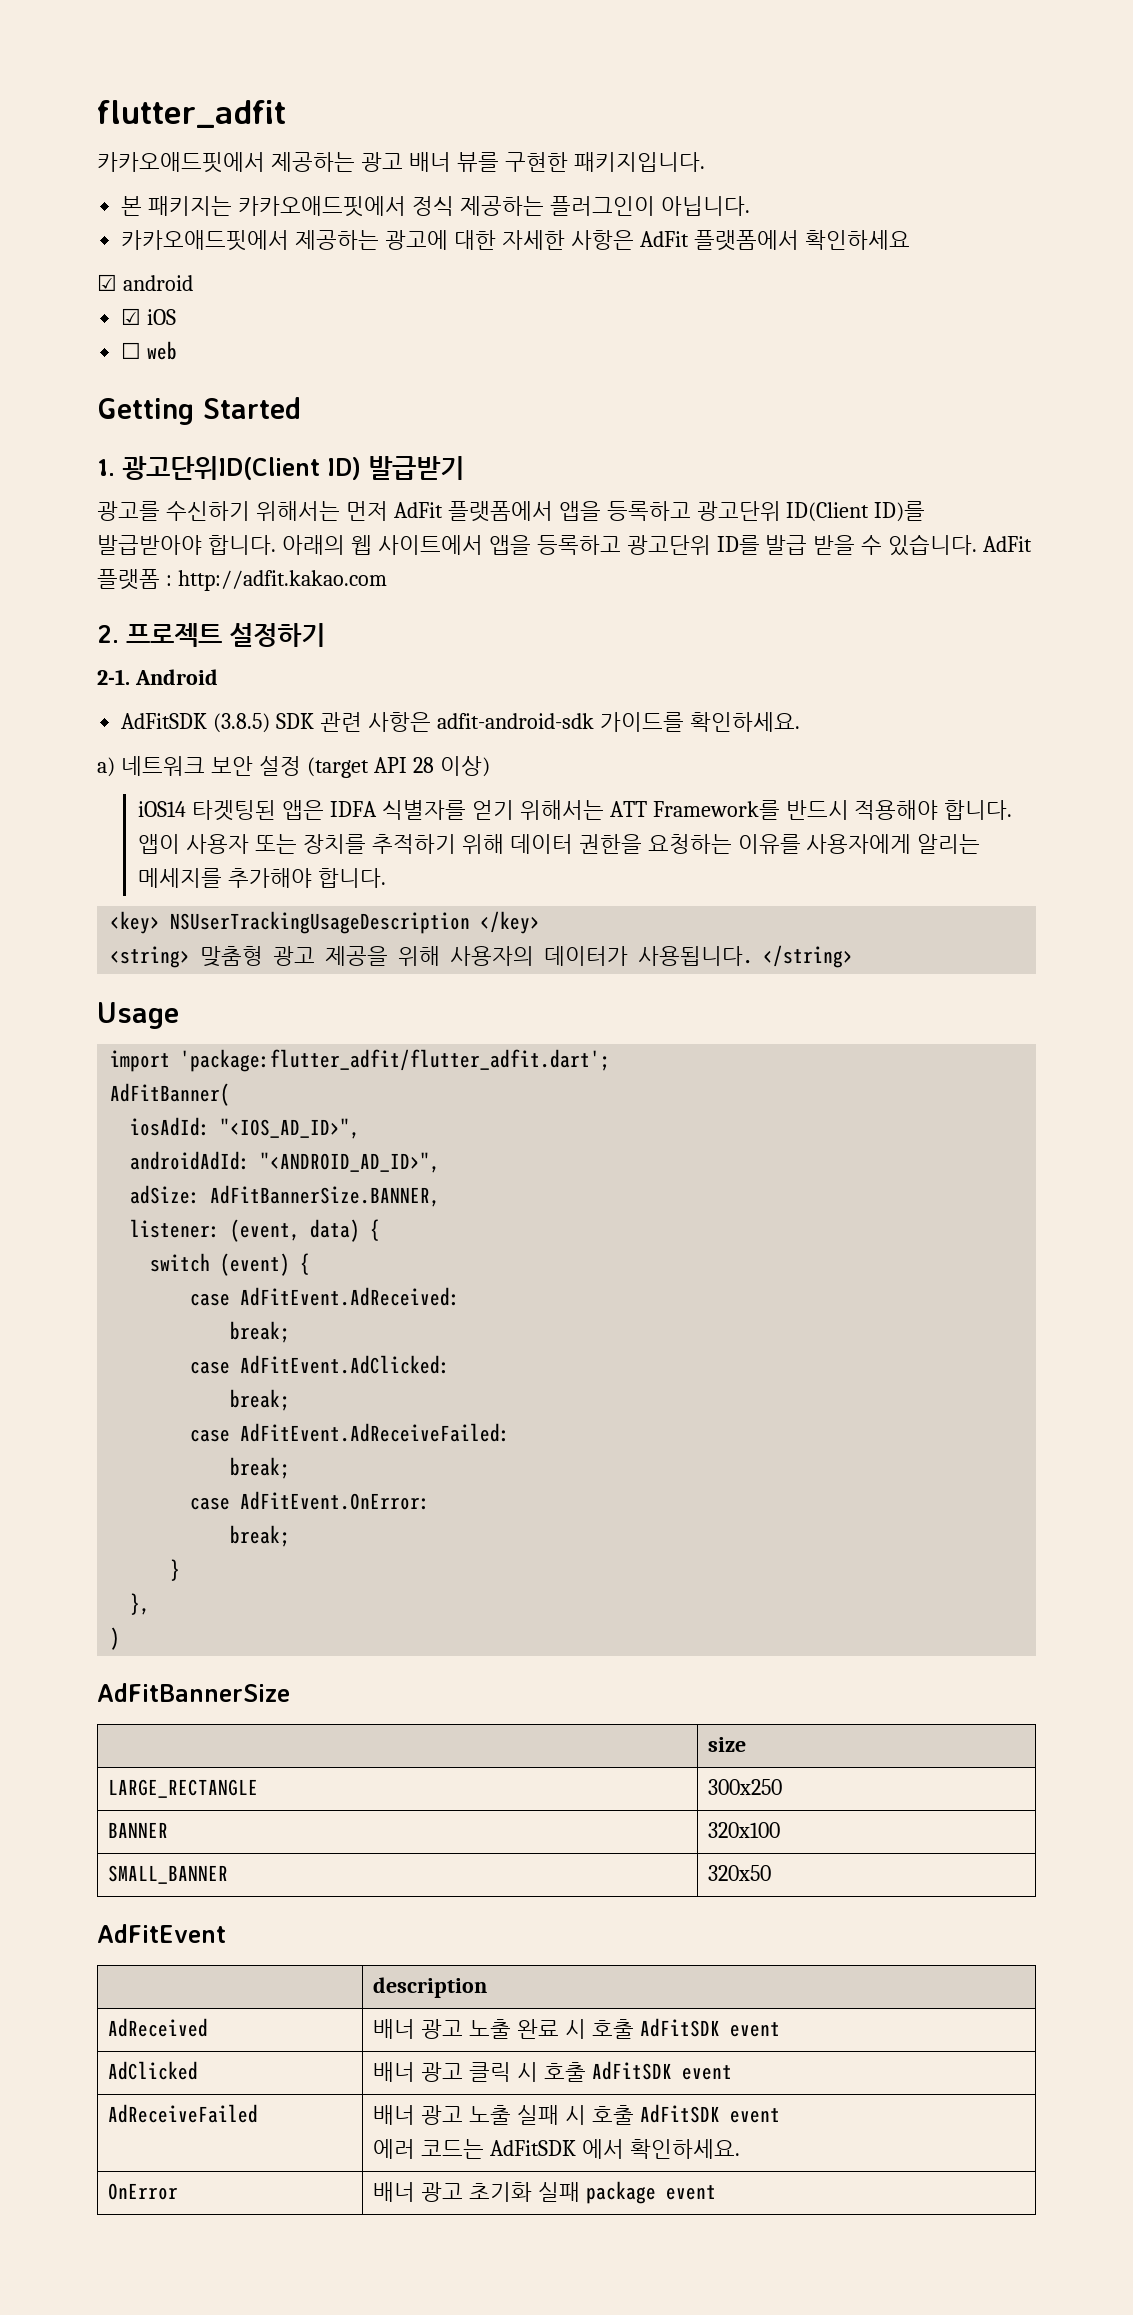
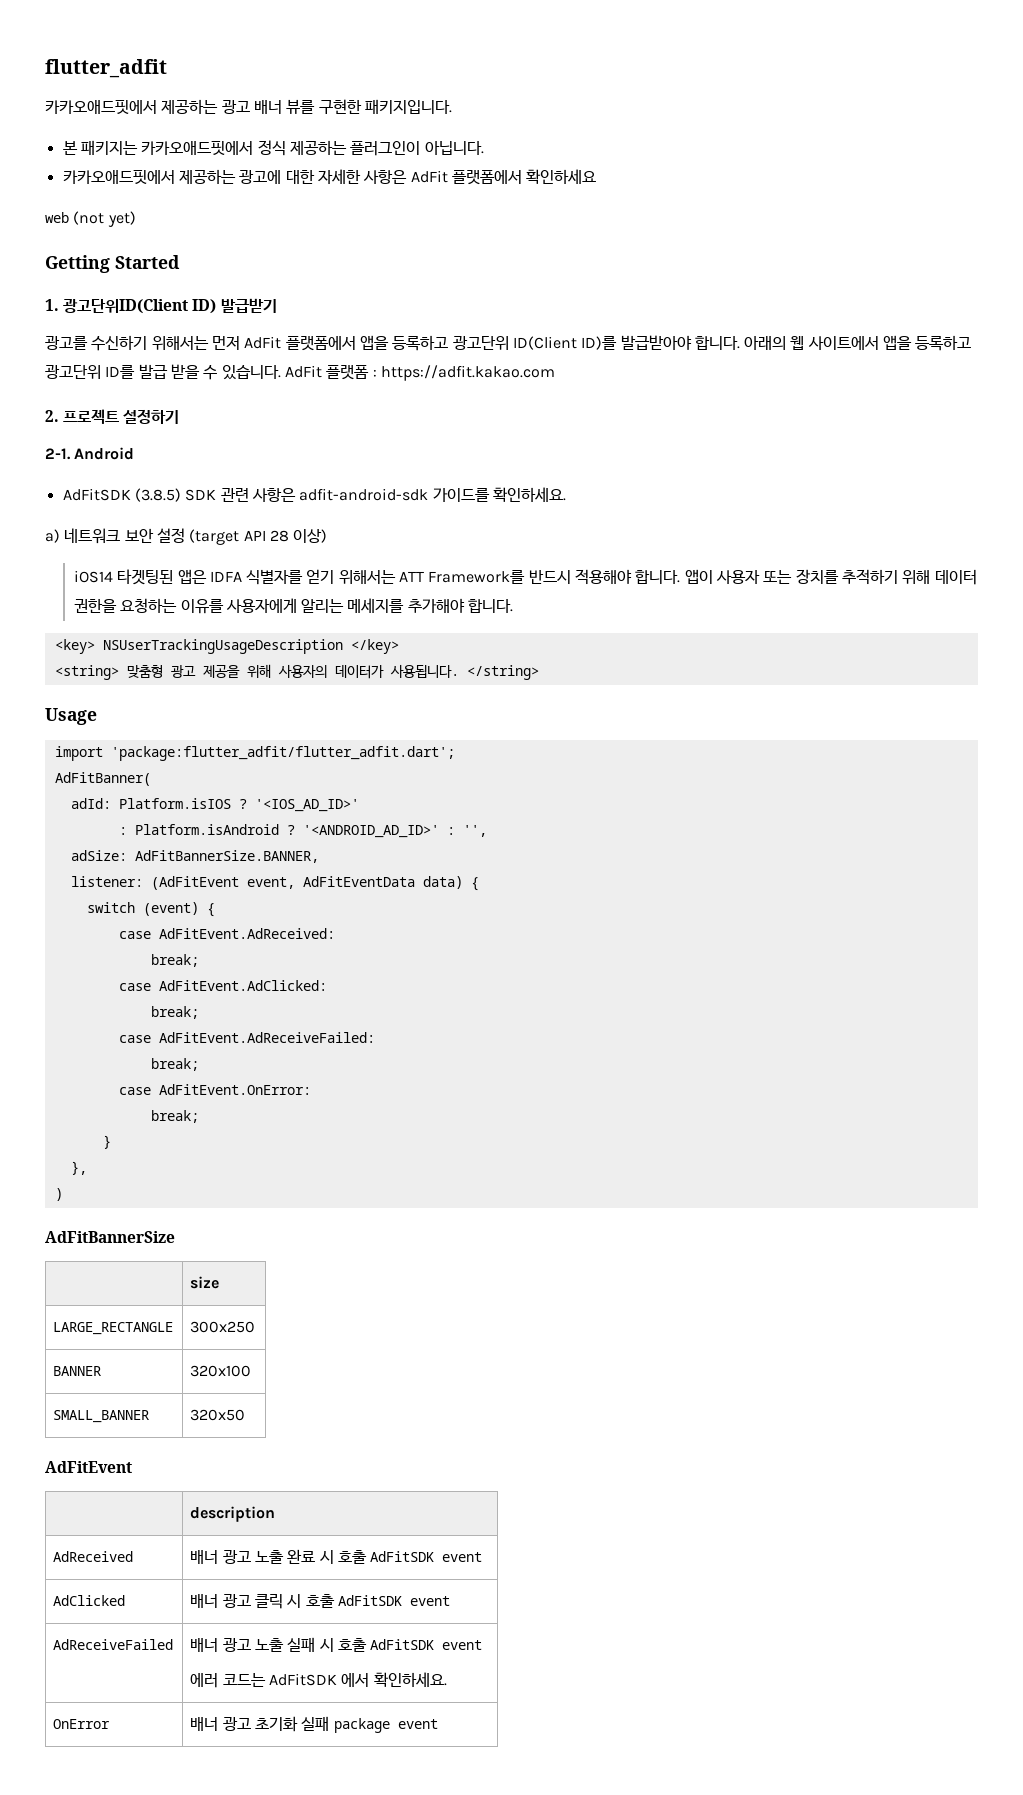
- ☑ android
- ☑ iOS
- ☐ web
+ web (not yet)
- AdFit 플랫폼 : http://adfit.kakao.com
+ AdFit 플랫폼 : https://adfit.kakao.com
- iosAdId: "<IOS_AD_ID>",
- androidAdId: "<ANDROID_AD_ID>",
+ adId: Platform.isIOS ? '<IOS_AD_ID>'
+ : Platform.isAndroid ? '<ANDROID_AD_ID>' : '',
- listener: (event, data) {
+ listener: (AdFitEvent event, AdFitEventData data) {

